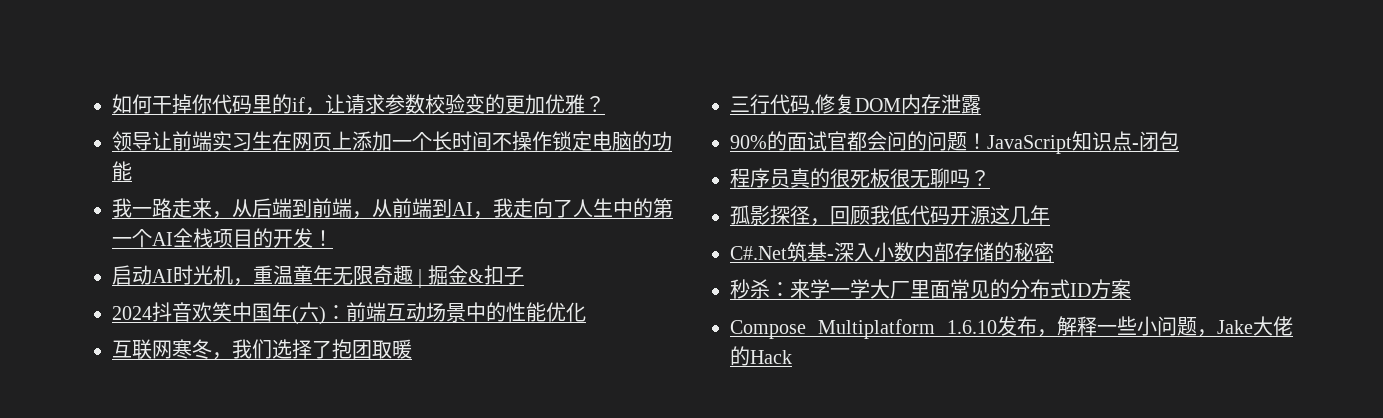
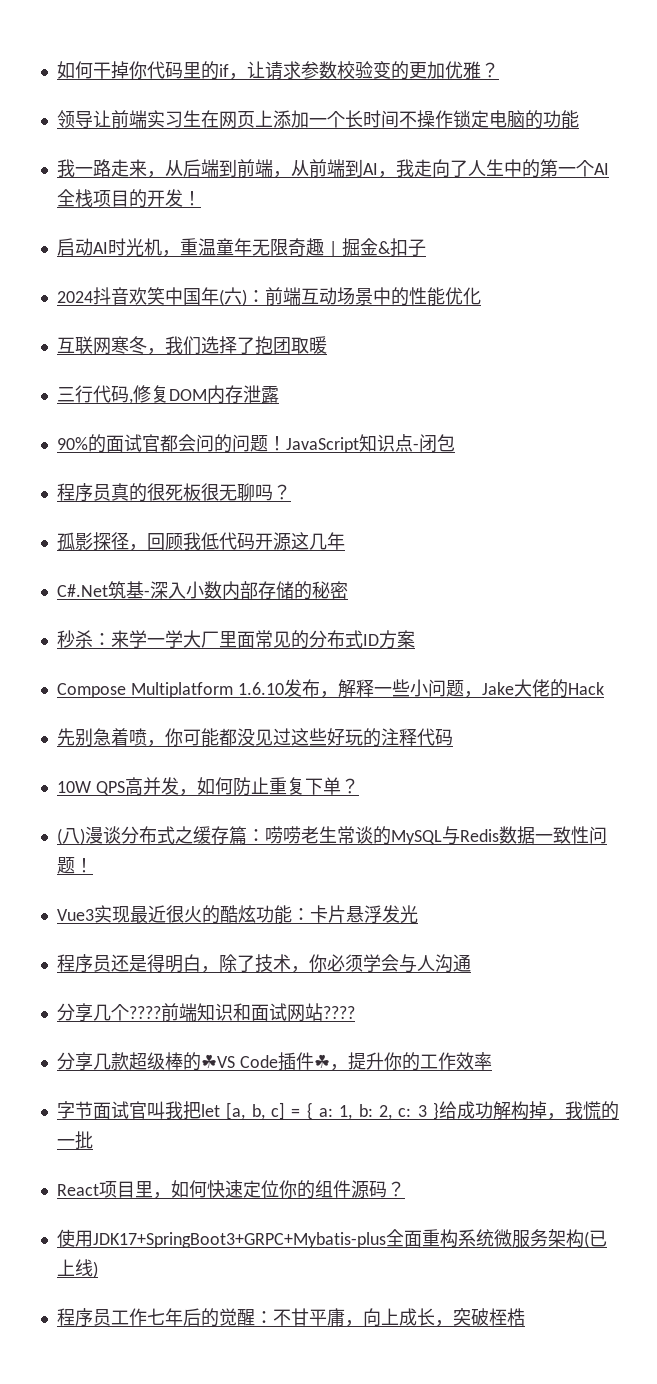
+ 先别急着喷，你可能都没见过这些好玩的注释代码
+ 10W QPS高并发，如何防止重复下单？
+ (八)漫谈分布式之缓存篇：唠唠老生常谈的MySQL与Redis数据一致性问题！
+ Vue3实现最近很火的酷炫功能：卡片悬浮发光
+ 程序员还是得明白，除了技术，你必须学会与人沟通
+ 分享几个????前端知识和面试网站????
+ 分享几款超级棒的☘VS Code插件☘，提升你的工作效率
+ 字节面试官叫我把let [a, b, c] = { a: 1, b: 2, c: 3 }给成功解构掉，我慌的一批
+ React项目里，如何快速定位你的组件源码？
+ 使用JDK17+SpringBoot3+GRPC+Mybatis-plus全面重构系统微服务架构(已上线)
+ 程序员工作七年后的觉醒：不甘平庸，向上成长，突破桎梏

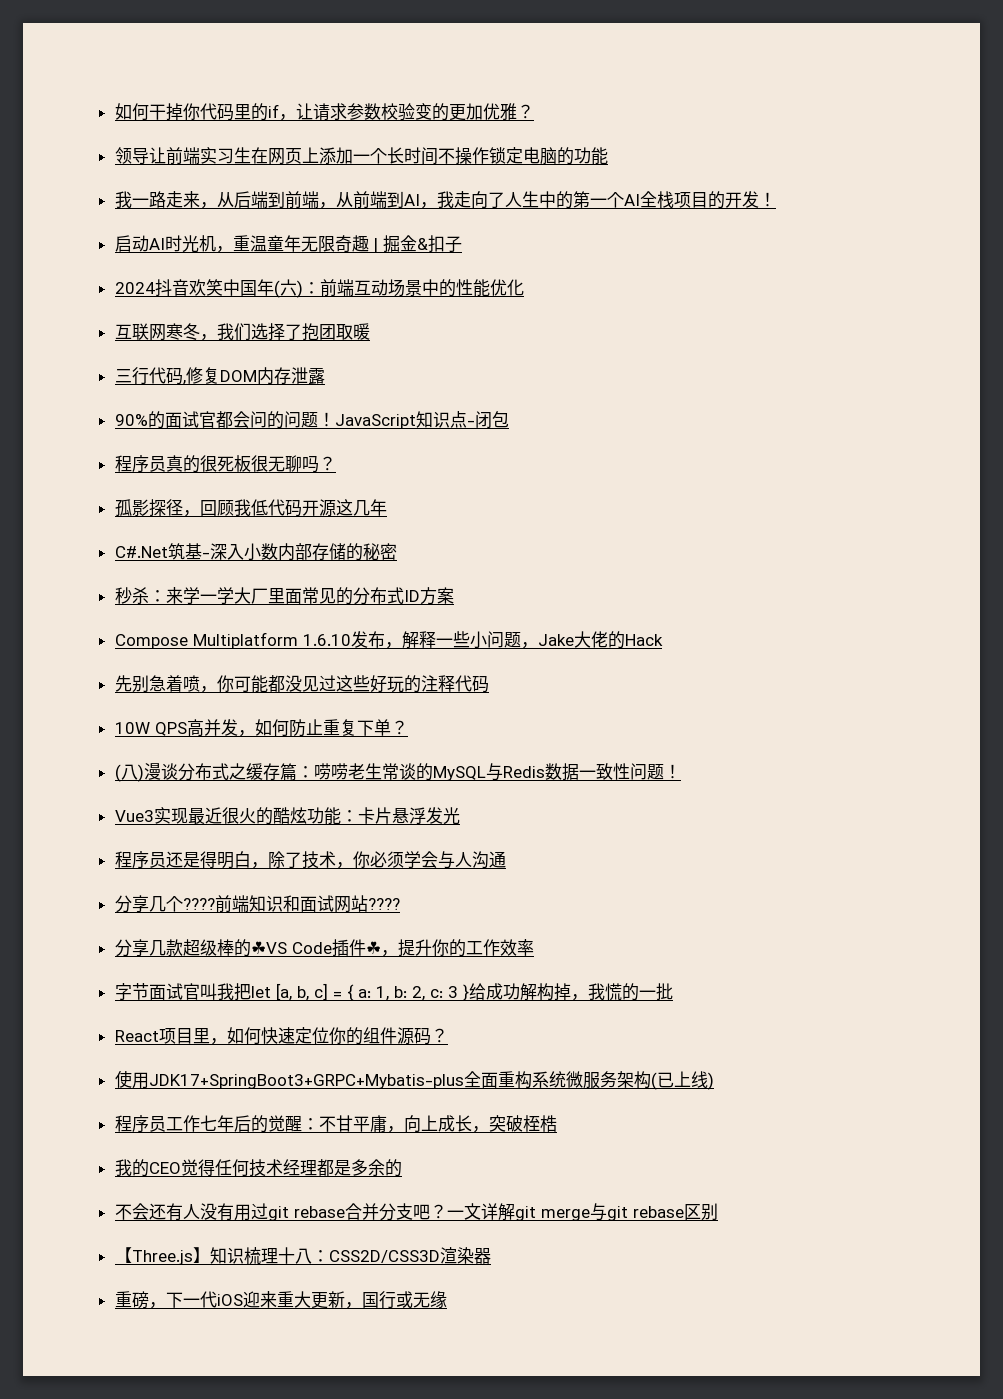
+ 我的CEO觉得任何技术经理都是多余的
+ 不会还有人没有用过git rebase合并分支吧？一文详解git merge与git rebase区别
+ 【Three.js】知识梳理十八：CSS2D/CSS3D渲染器
+ 重磅，下一代iOS迎来重大更新，国行或无缘

